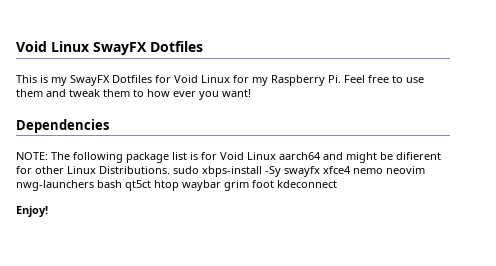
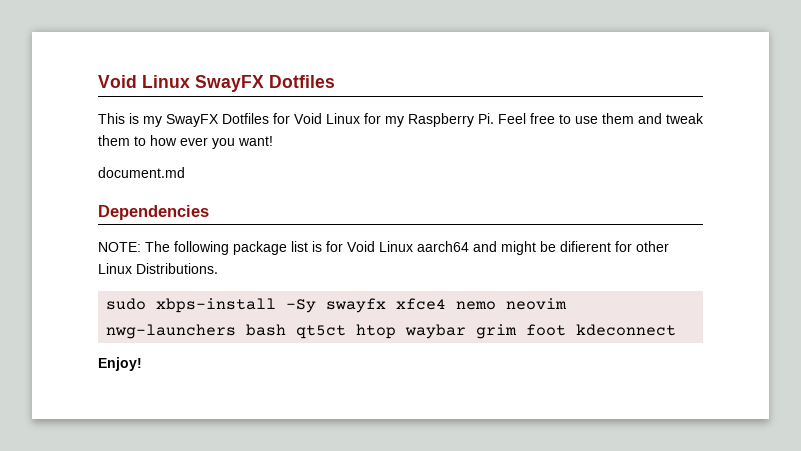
+ document.md
- NOTE: The following package list is for Void Linux aarch64 and might be difierent for other Linux Distributions. sudo xbps-install -Sy swayfx xfce4 nemo neovim nwg-launchers bash qt5ct htop waybar grim foot kdeconnect
+ NOTE: The following package list is for Void Linux aarch64 and might be difierent for other Linux Distributions.
+ sudo xbps-install -Sy swayfx xfce4 nemo neovim nwg-launchers bash qt5ct htop waybar grim foot kdeconnect

